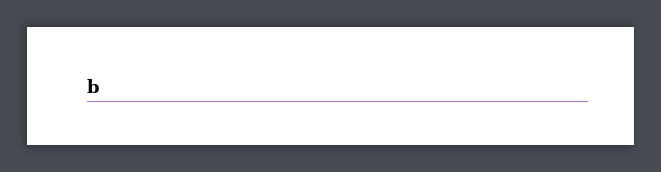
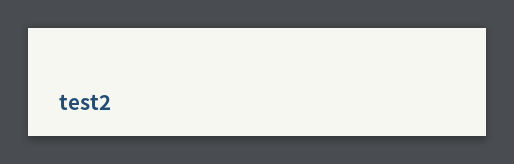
- b
+ test2

